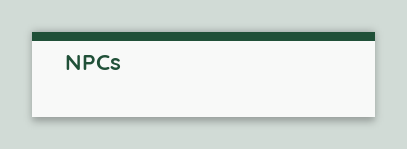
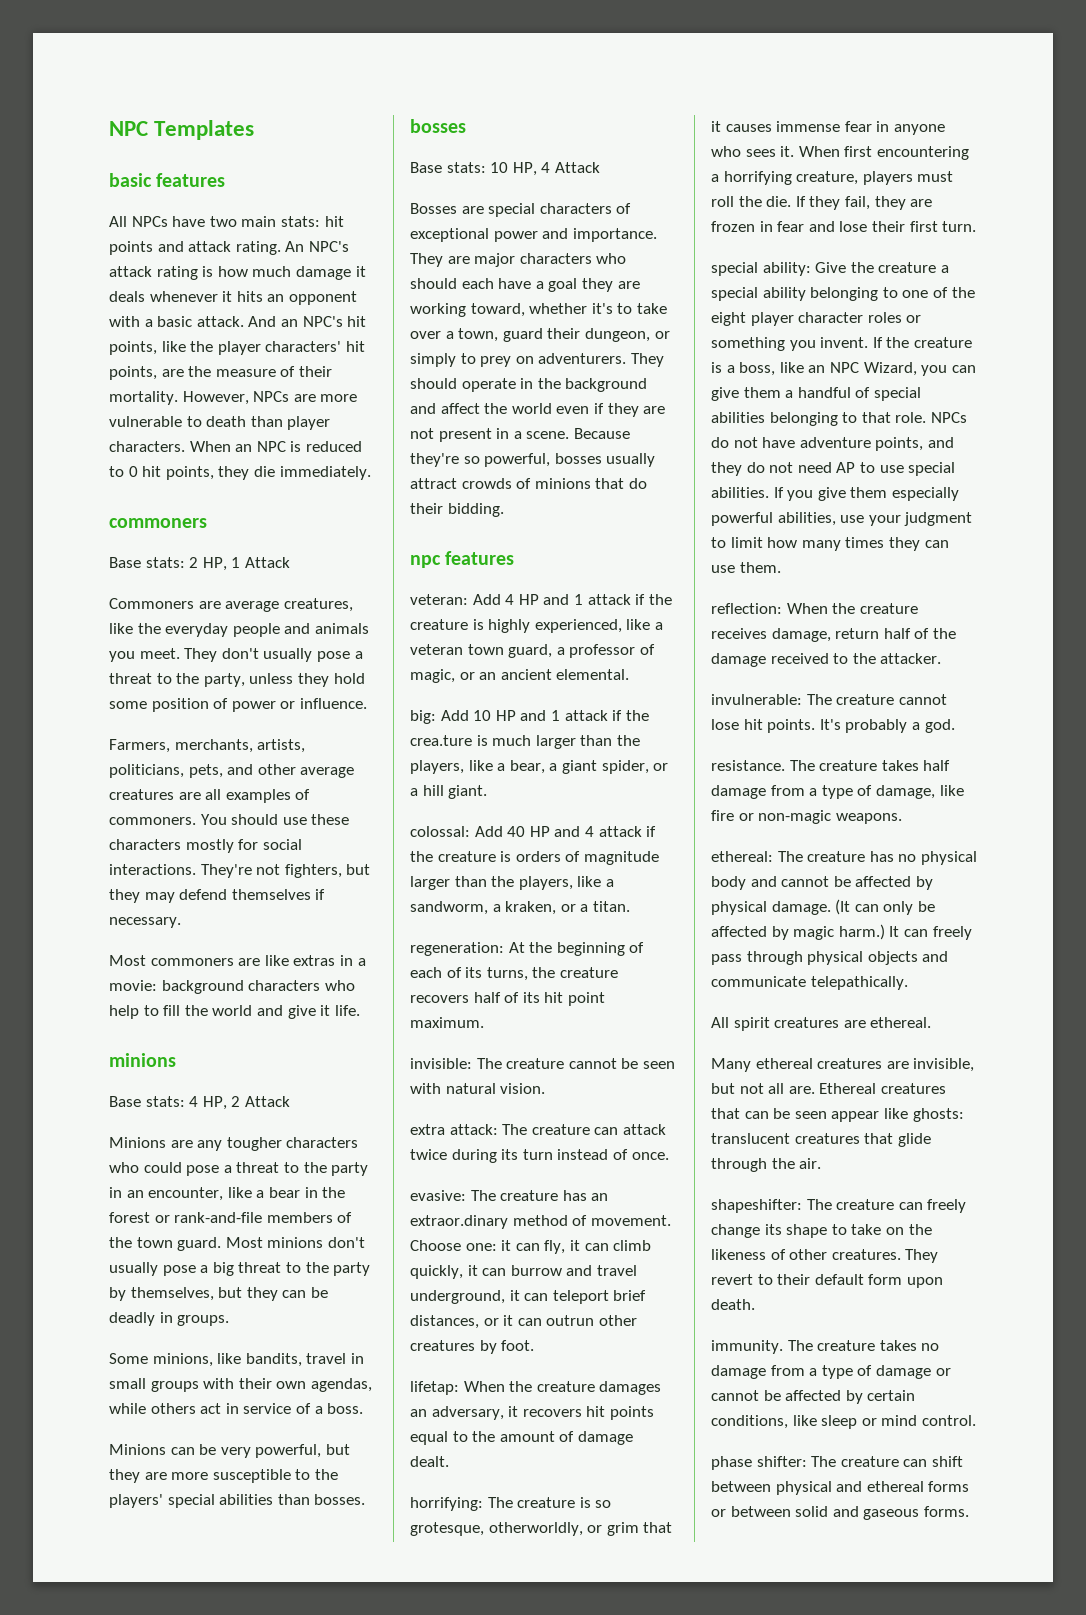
- NPCs
+ NPC Templates
+ basic features
+ All NPCs have two main stats: hit points and attack rating. An NPC's attack rating is how much damage it deals whenever it hits an opponent with a basic attack. And an NPC's hit points, like the player characters' hit points, are the measure of their mortality. However, NPCs are more vulnerable to death than player characters. When an NPC is reduced to 0 hit points, they die immediately.
+ commoners
+ Base stats: 2 HP, 1 Attack
+ Commoners are average creatures, like the everyday people and animals you meet. They don't usually pose a threat to the party, unless they hold some position of power or influence.
+ Farmers, merchants, artists, politicians, pets, and other average creatures are all examples of commoners. You should use these characters mostly for social interactions. They're not fighters, but they may defend themselves if necessary.
+ Most commoners are like extras in a movie: background characters who help to fill the world and give it life.
+ minions
+ Base stats: 4 HP, 2 Attack
+ Minions are any tougher characters who could pose a threat to the party in an encounter, like a bear in the forest or rank-and-file members of the town guard. Most minions don't usually pose a big threat to the party by themselves, but they can be deadly in groups.
+ Some minions, like bandits, travel in small groups with their own agendas, while others act in service of a boss.
+ Minions can be very powerful, but they are more susceptible to the players' special abilities than bosses.
+ bosses
+ Base stats: 10 HP, 4 Attack
+ Bosses are special characters of exceptional power and importance. They are major characters who should each have a goal they are working toward, whether it's to take over a town, guard their dungeon, or simply to prey on adventurers. They should operate in the background and affect the world even if they are not present in a scene. Because they're so powerful, bosses usually attract crowds of minions that do their bidding.
+ npc features
+ veteran: Add 4 HP and 1 attack if the creature is highly experienced, like a veteran town guard, a professor of magic, or an ancient elemental.
+ big: Add 10 HP and 1 attack if the crea.ture is much larger than the players, like a bear, a giant spider, or a hill giant.
+ colossal: Add 40 HP and 4 attack if the creature is orders of magnitude larger than the players, like a sandworm, a kraken, or a titan.
+ regeneration: At the beginning of each of its turns, the creature recovers half of its hit point maximum.
+ invisible: The creature cannot be seen with natural vision.
+ extra attack: The creature can attack twice during its turn instead of once.
+ evasive: The creature has an extraor.dinary method of movement. Choose one: it can fly, it can climb quickly, it can burrow and travel underground, it can teleport brief distances, or it can outrun other creatures by foot.
+ lifetap: When the creature damages an adversary, it recovers hit points equal to the amount of damage dealt.
+ horrifying: The creature is so grotesque, otherworldly, or grim that it causes immense fear in anyone who sees it. When first encountering a horrifying creature, players must roll the die. If they fail, they are frozen in fear and lose their first turn.
+ special ability: Give the creature a special ability belonging to one of the eight player character roles or something you invent. If the creature is a boss, like an NPC Wizard, you can give them a handful of special abilities belonging to that role. NPCs do not have adventure points, and they do not need AP to use special abilities. If you give them especially powerful abilities, use your judgment to limit how many times they can use them.
+ reflection: When the creature receives damage, return half of the damage received to the attacker.
+ invulnerable: The creature cannot lose hit points. It's probably a god.
+ resistance. The creature takes half damage from a type of damage, like fire or non-magic weapons.
+ ethereal: The creature has no physical body and cannot be affected by physical damage. (It can only be affected by magic harm.) It can freely pass through physical objects and communicate telepathically.
+ All spirit creatures are ethereal.
+ Many ethereal creatures are invisible, but not all are. Ethereal creatures that can be seen appear like ghosts: translucent creatures that glide through the air.
+ shapeshifter: The creature can freely change its shape to take on the likeness of other creatures. They revert to their default form upon death.
+ immunity. The creature takes no damage from a type of damage or cannot be affected by certain conditions, like sleep or mind control.
+ phase shifter: The creature can shift between physical and ethereal forms or between solid and gaseous forms.

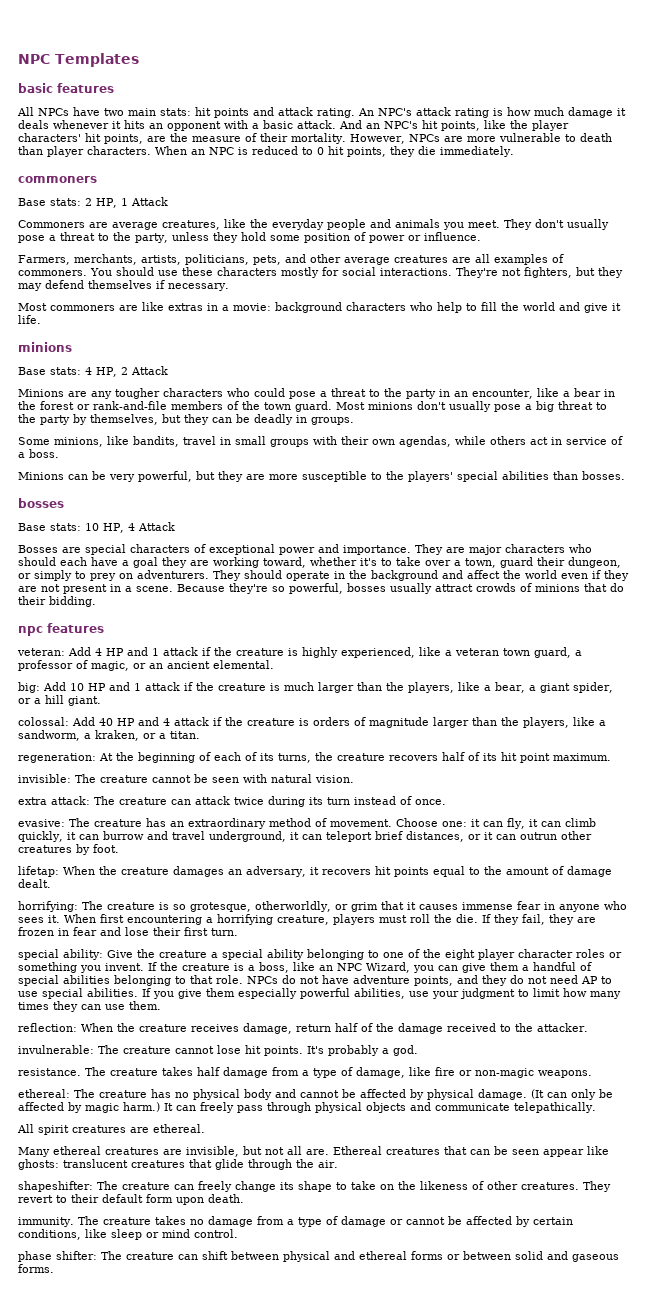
- big: Add 10 HP and 1 attack if the crea.ture is much larger than the players, like a bear, a giant spider, or a hill giant.
+ big: Add 10 HP and 1 attack if the creature is much larger than the players, like a bear, a giant spider, or a hill giant.
- evasive: The creature has an extraor.dinary method of movement.
+ evasive: The creature has an extraordinary method of movement.

